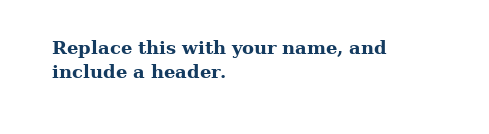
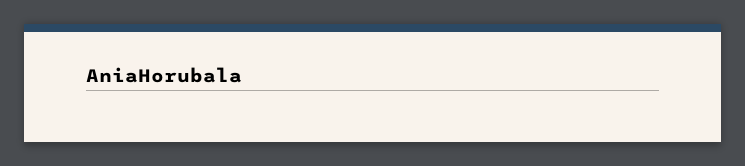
- Replace this with your name, and include a header.
+ AniaHorubala

